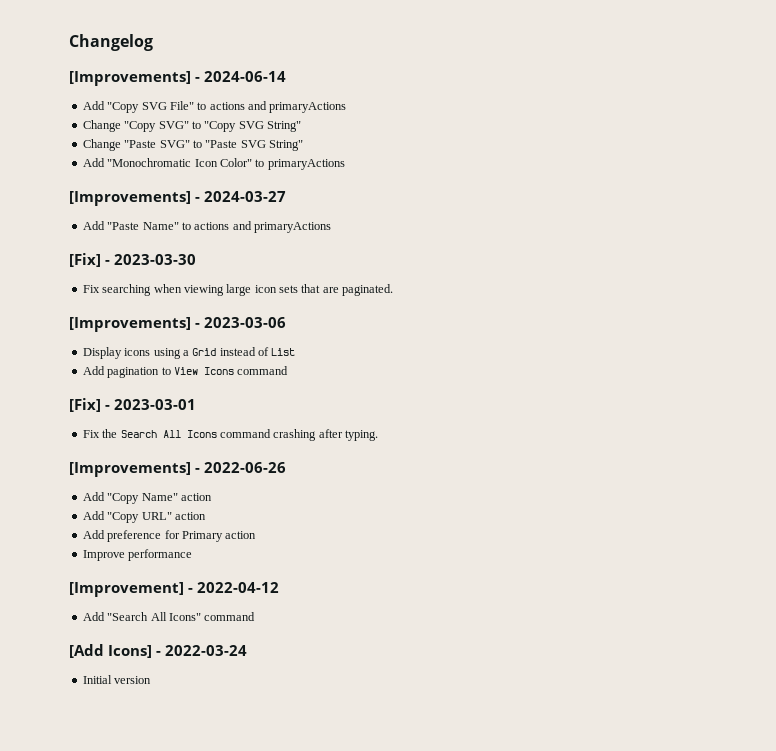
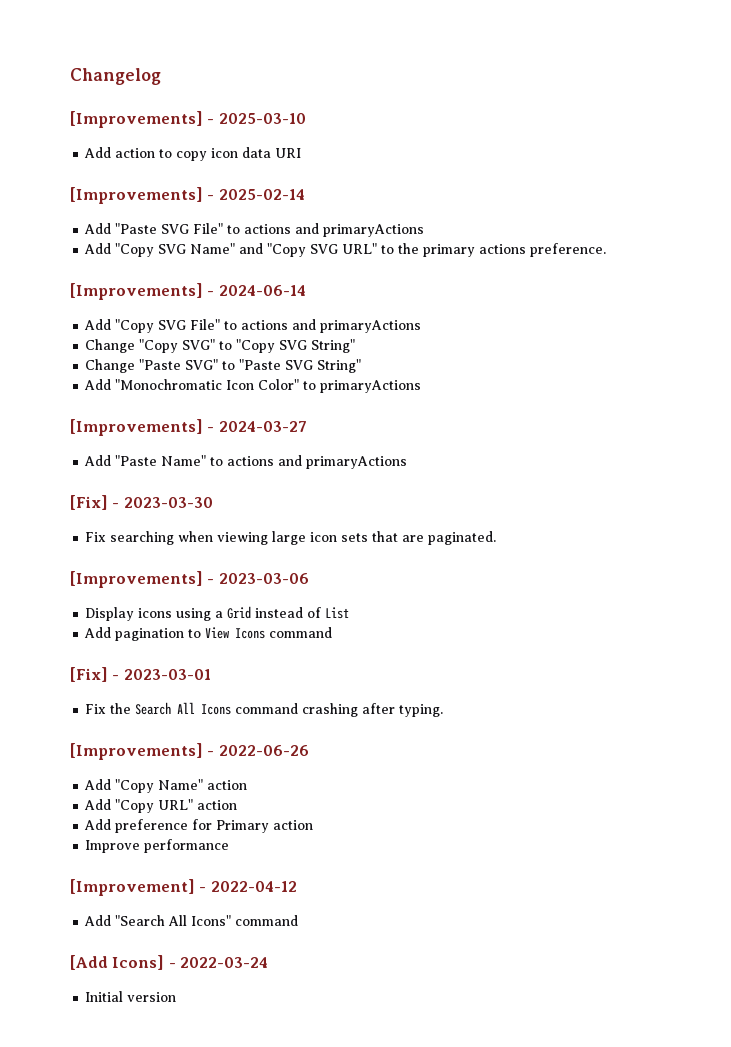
+ [Improvements] - 2025-03-10
+ Add action to copy icon data URI
+ [Improvements] - 2025-02-14
+ Add "Paste SVG File" to actions and primaryActions
+ Add "Copy SVG Name" and "Copy SVG URL" to the primary actions preference.

